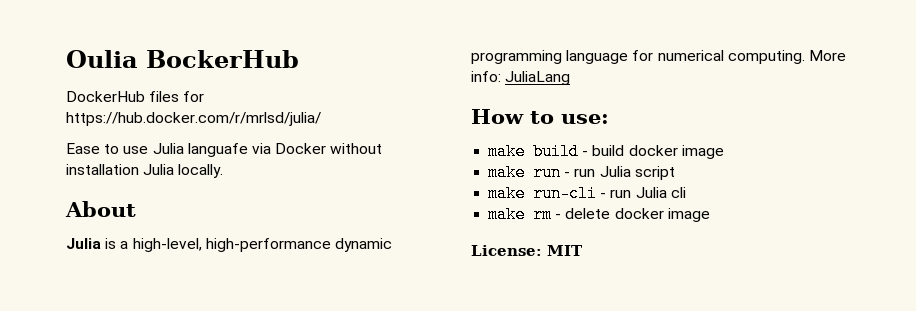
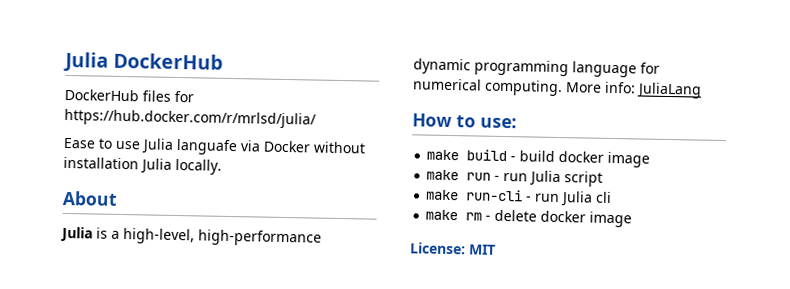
- Оulia ВockerHub
+ Julia DockerHub

